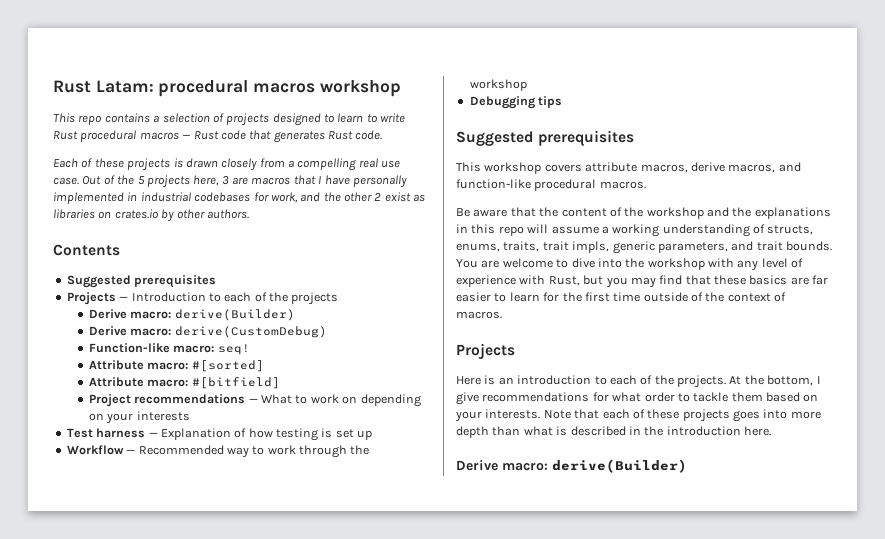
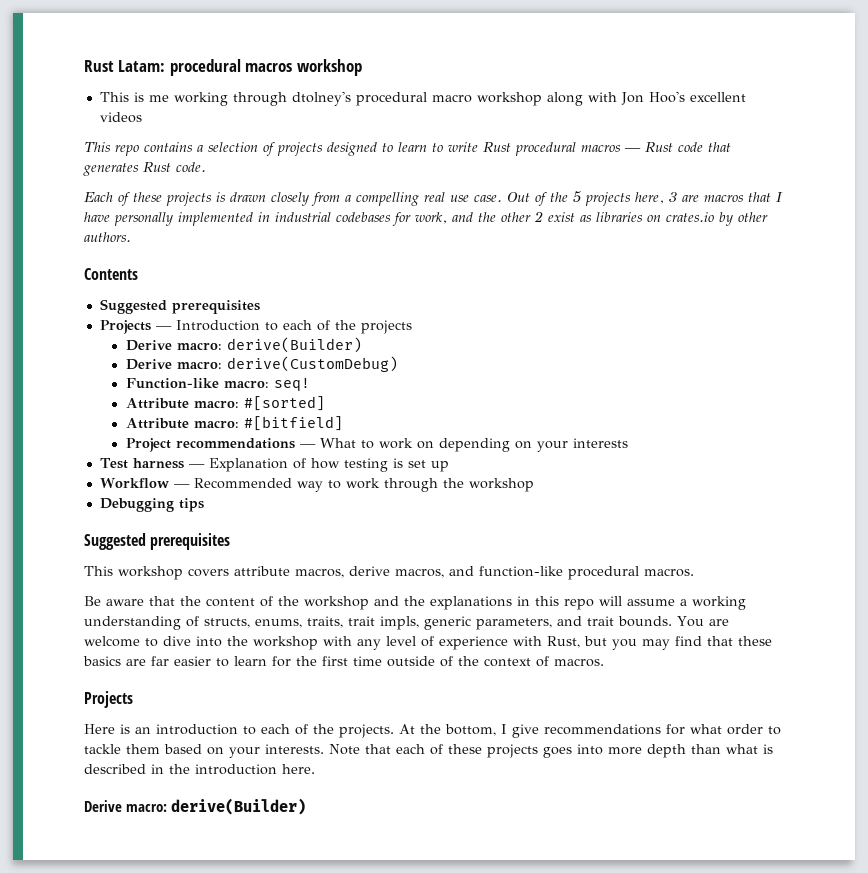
+ This is me working through dtolney's procedural macro workshop along with Jon Hoo's excellent videos

